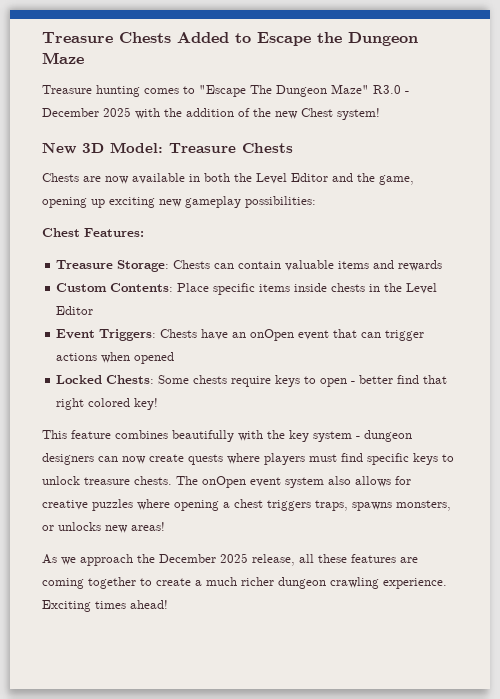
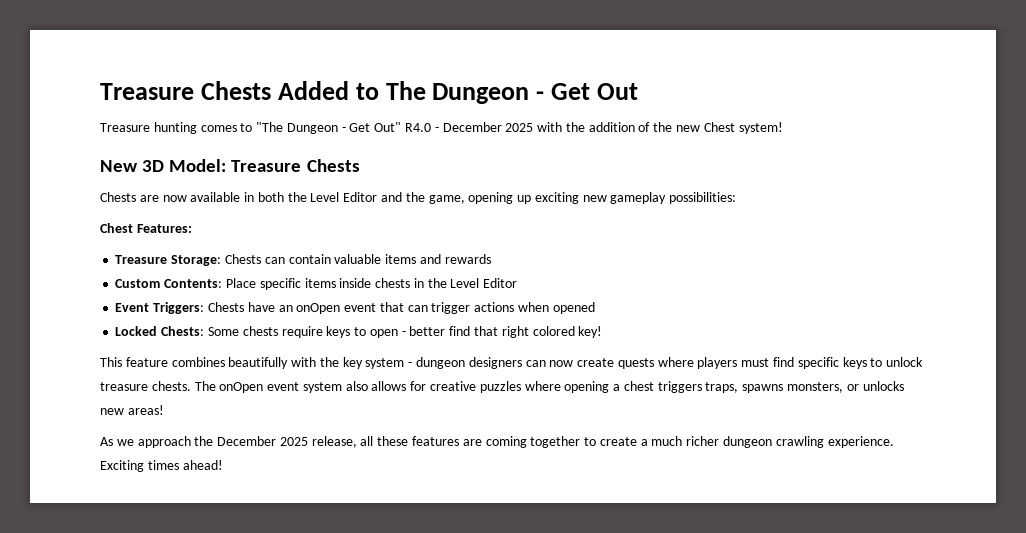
- Treasure Chests Added to Escape the Dungeon Maze
+ Treasure Chests Added to The Dungeon - Get Out
- Treasure hunting comes to "Escape The Dungeon Maze" R3.0 - December 2025 with the addition of the new Chest system!
+ Treasure hunting comes to "The Dungeon - Get Out" R4.0 - December 2025 with the addition of the new Chest system!

